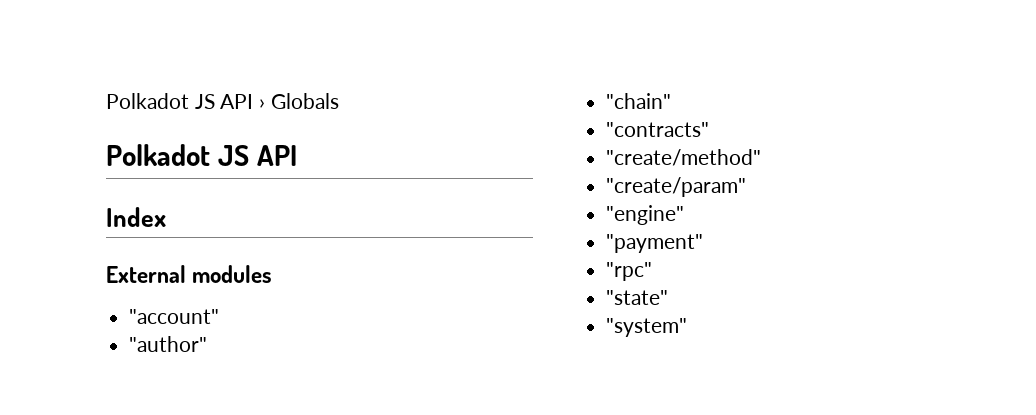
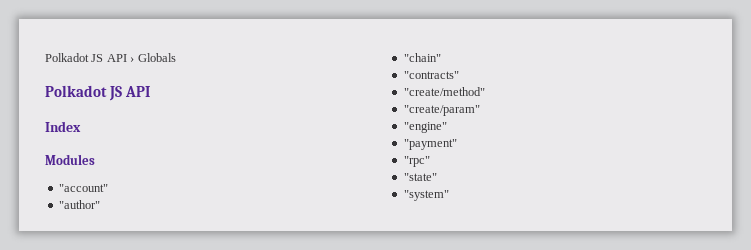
- External modules
+ Modules

